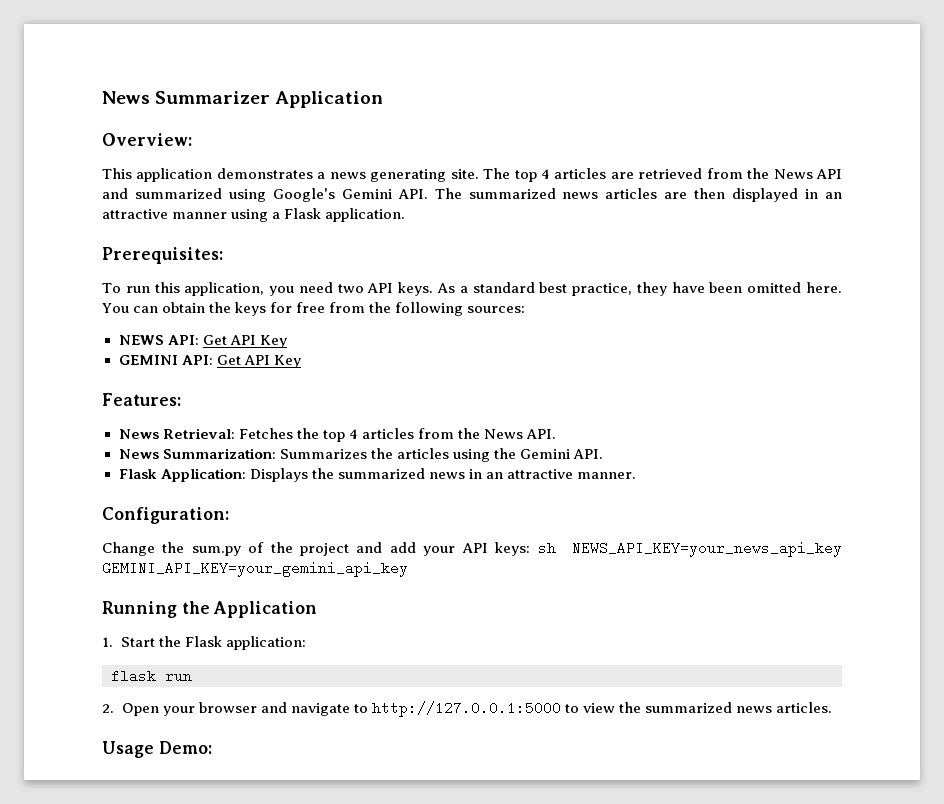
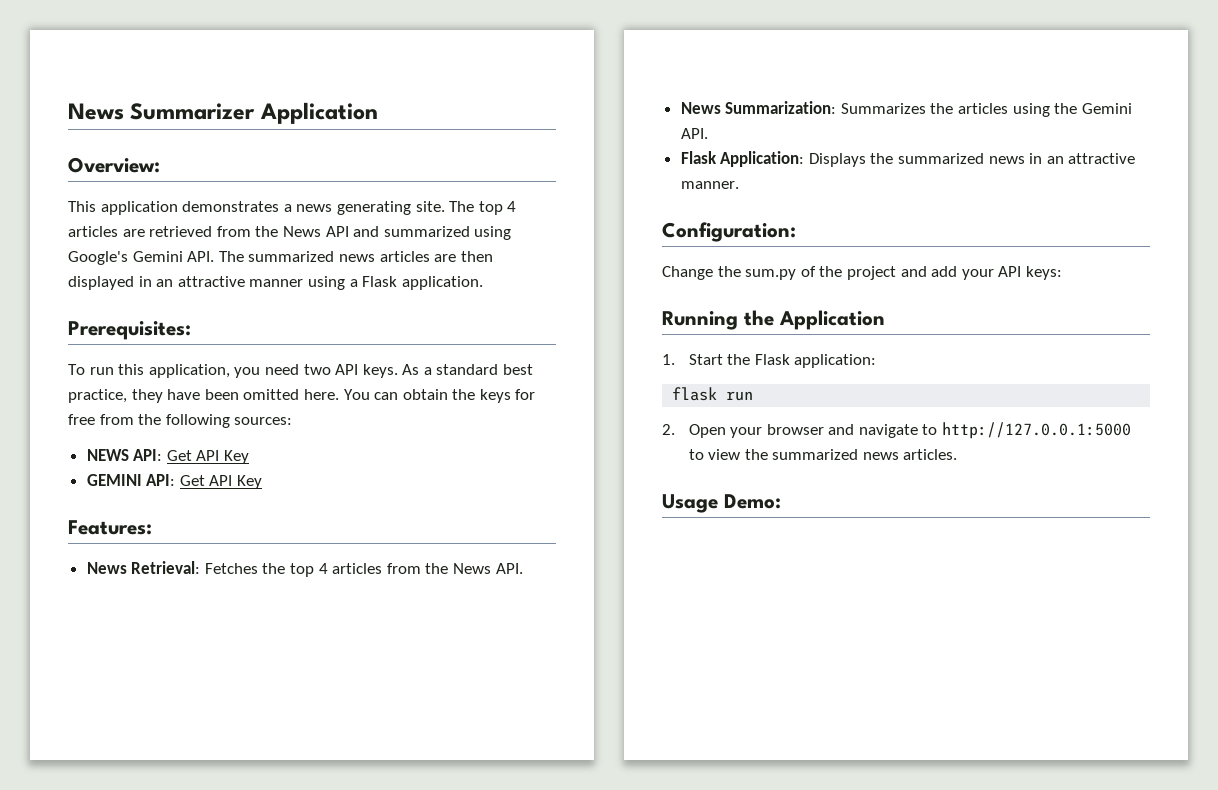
- Change the sum.py of the project and add your API keys: sh NEWS_API_KEY=your_news_api_key GEMINI_API_KEY=your_gemini_api_key
+ Change the sum.py of the project and add your API keys:

